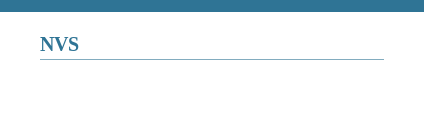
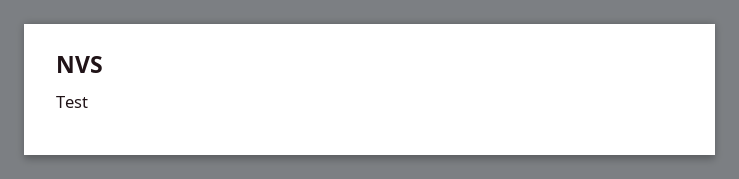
+ Test

